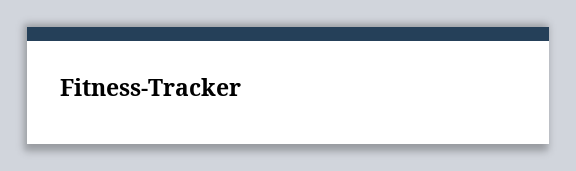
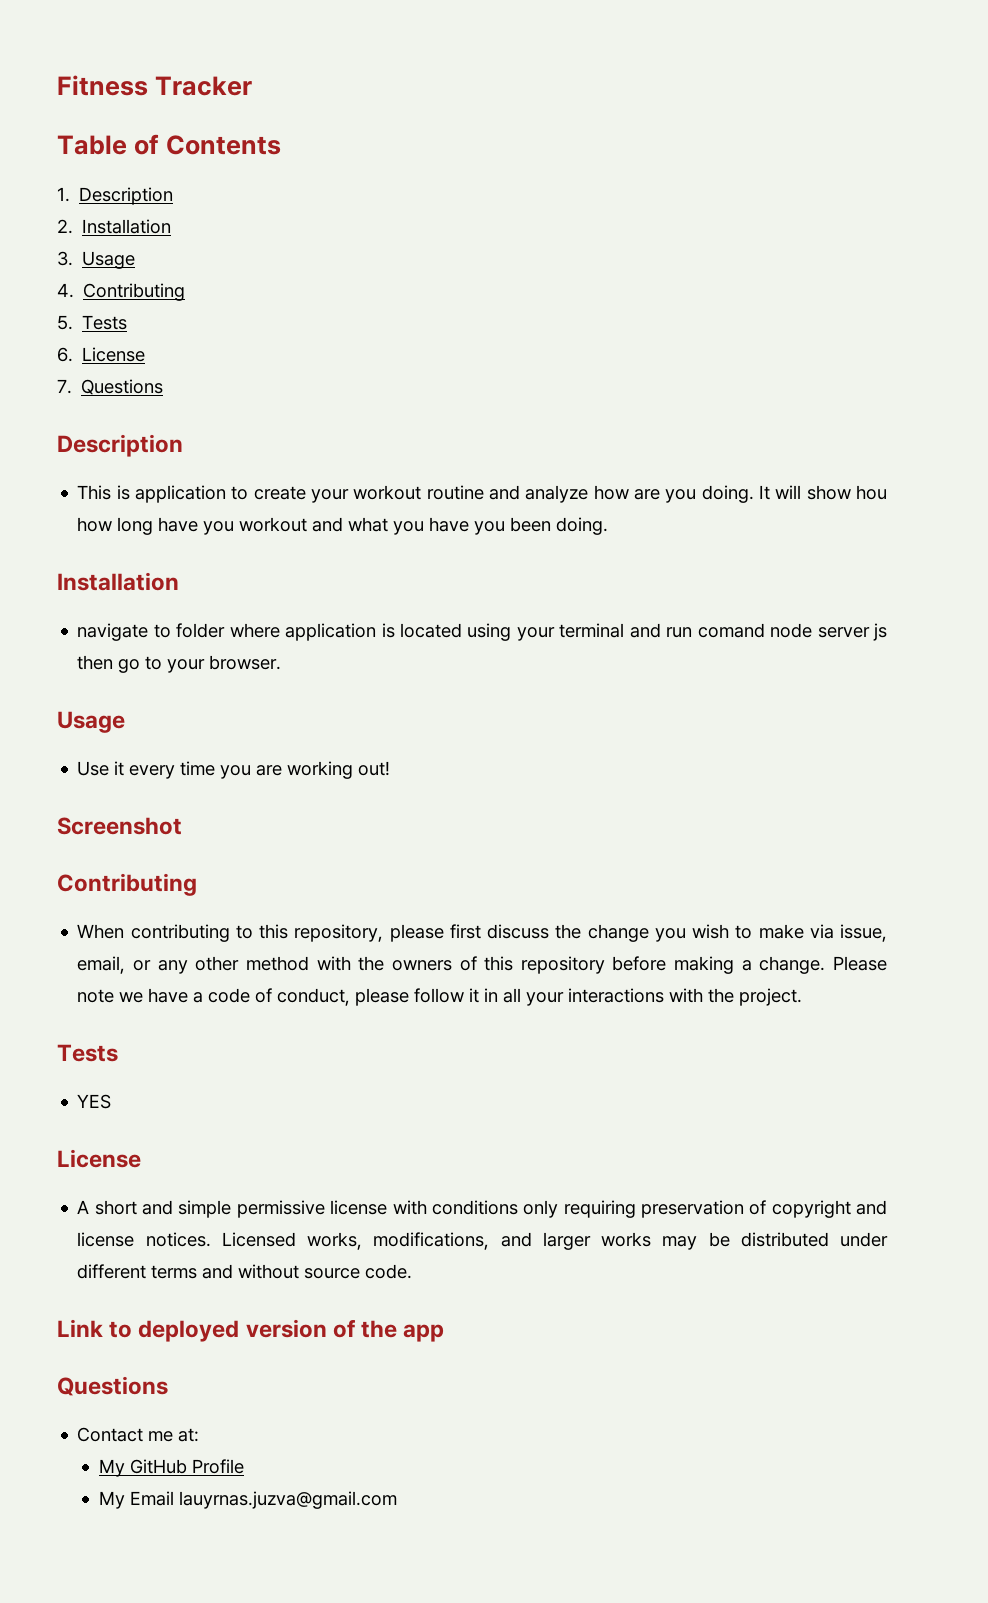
- Fitness-Tracker
+ Fitness Tracker
+ Table of Contents
+ 1. Description
+ 2. Installation
+ 3. Usage
+ 4. Contributing
+ 5. Tests
+ 6. License
+ 7. Questions
+ Description
+ This is application to create your workout routine and analyze how are you doing. It will show hou how long have you workout and what you have you been doing.
+ Installation
+ navigate to folder where application is located using your terminal and run comand node server js then go to your browser.
+ Usage
+ Use it every time you are working out!
+ Screenshot
+ Contributing
+ When contributing to this repository, please first discuss the change you wish to make via issue, email, or any other method with the owners of this repository before making a change. Please note we have a code of conduct, please follow it in all your interactions with the project.
+ Tests
+ YES
+ License
+ A short and simple permissive license with conditions only requiring preservation of copyright and license notices. Licensed works, modifications, and larger works may be distributed under different terms and without source code.
+ Link to deployed version of the app
+ Questions
+ Contact me at:
+ My GitHub Profile
+ My Email lauyrnas.juzva@gmail.com

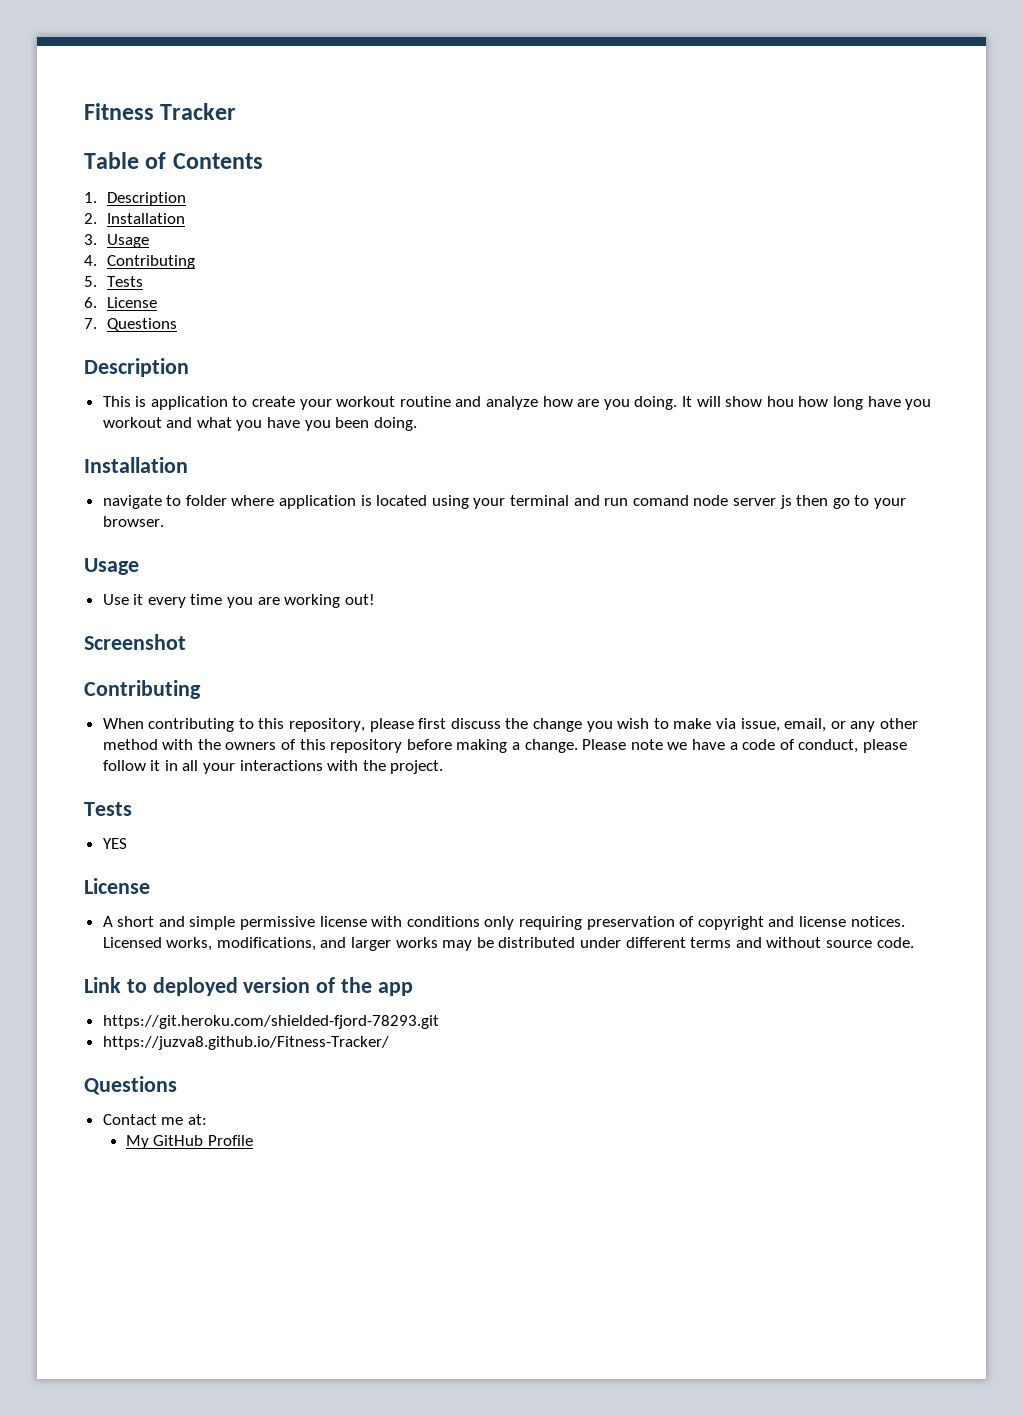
+ https://git.heroku.com/shielded-fjord-78293.git
+ https://juzva8.github.io/Fitness-Tracker/
- My Email lauyrnas.juzva@gmail.com

